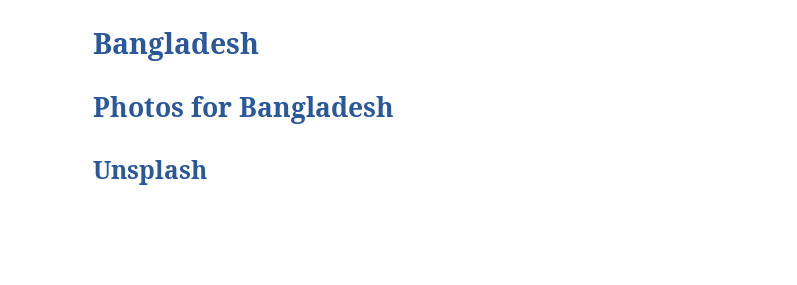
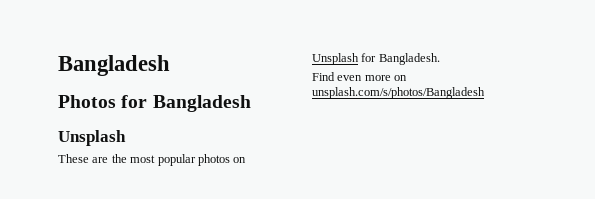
+ These are the most popular photos on Unsplash for Bangladesh.
+ Find even more on unsplash.com/s/photos/Bangladesh

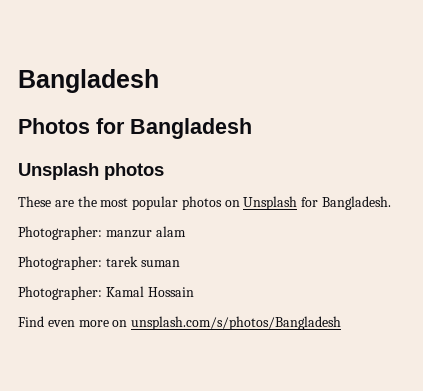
  Photos for Bangladesh
- Unsplash
+ Unsplash photos
+ Photographer: manzur alam
+ Photographer: tarek suman
+ Photographer: Kamal Hossain

